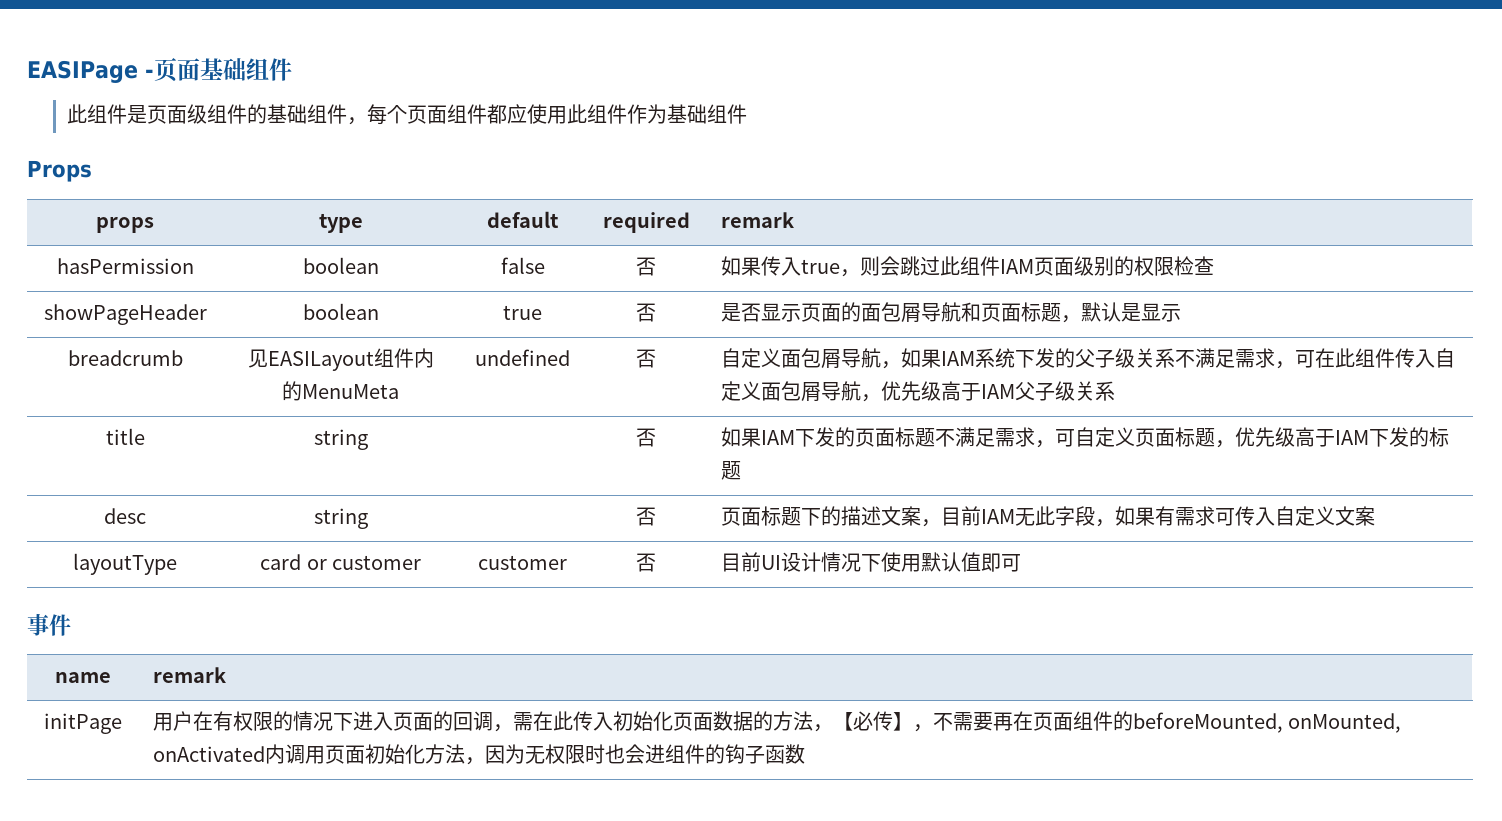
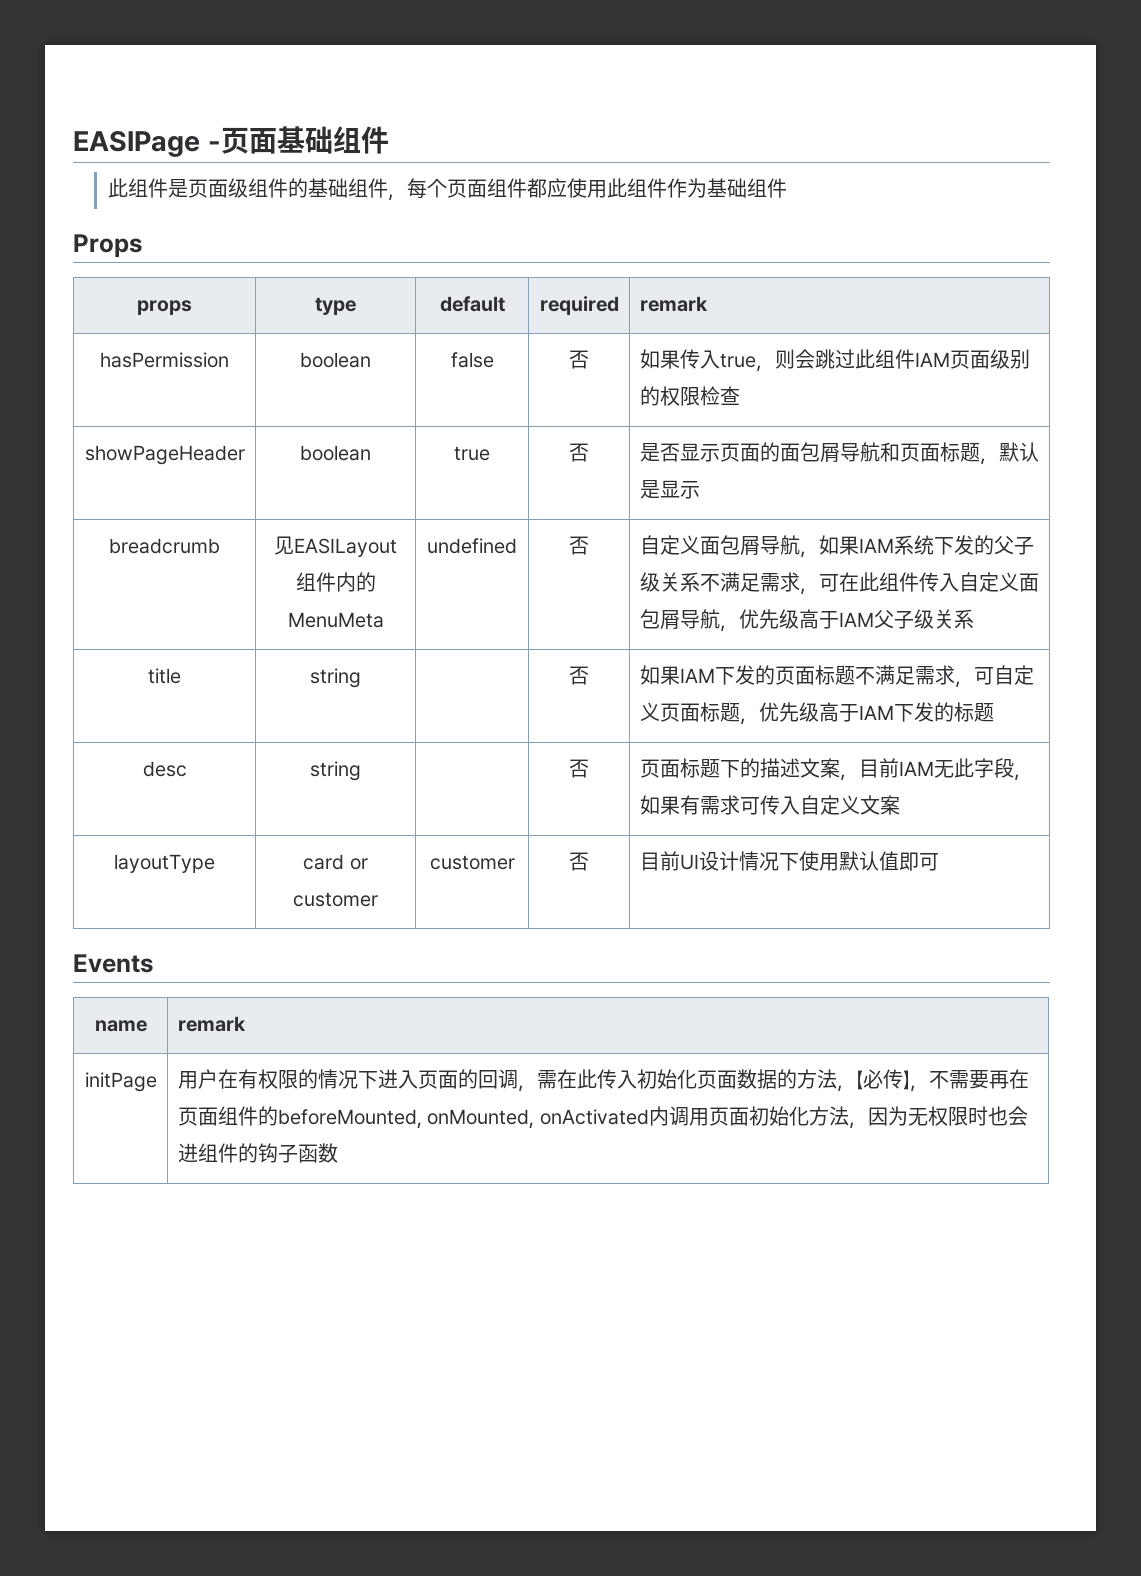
- 事件
+ Events

